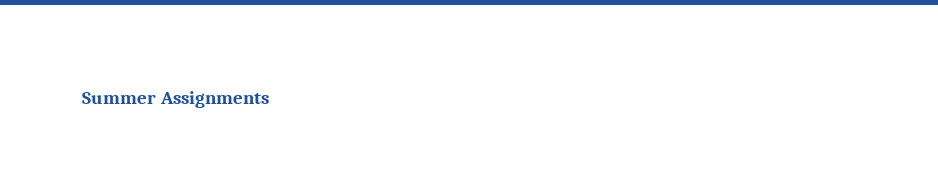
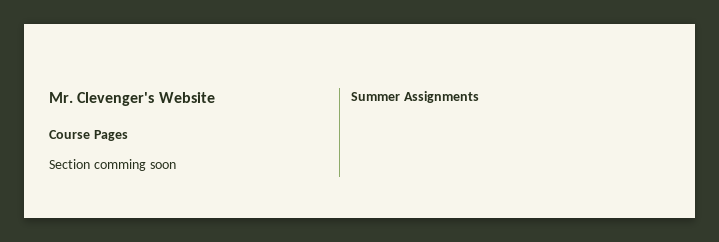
+ Mr. Clevenger's Website
+ Course Pages
+ Section comming soon

